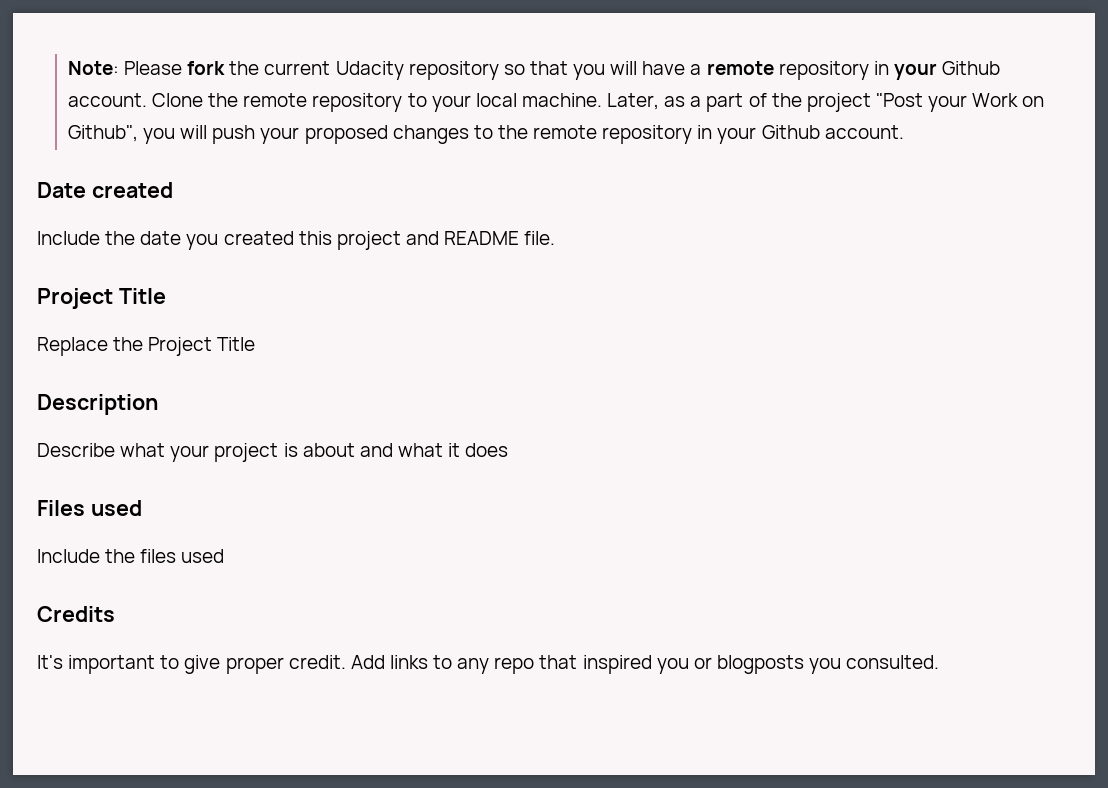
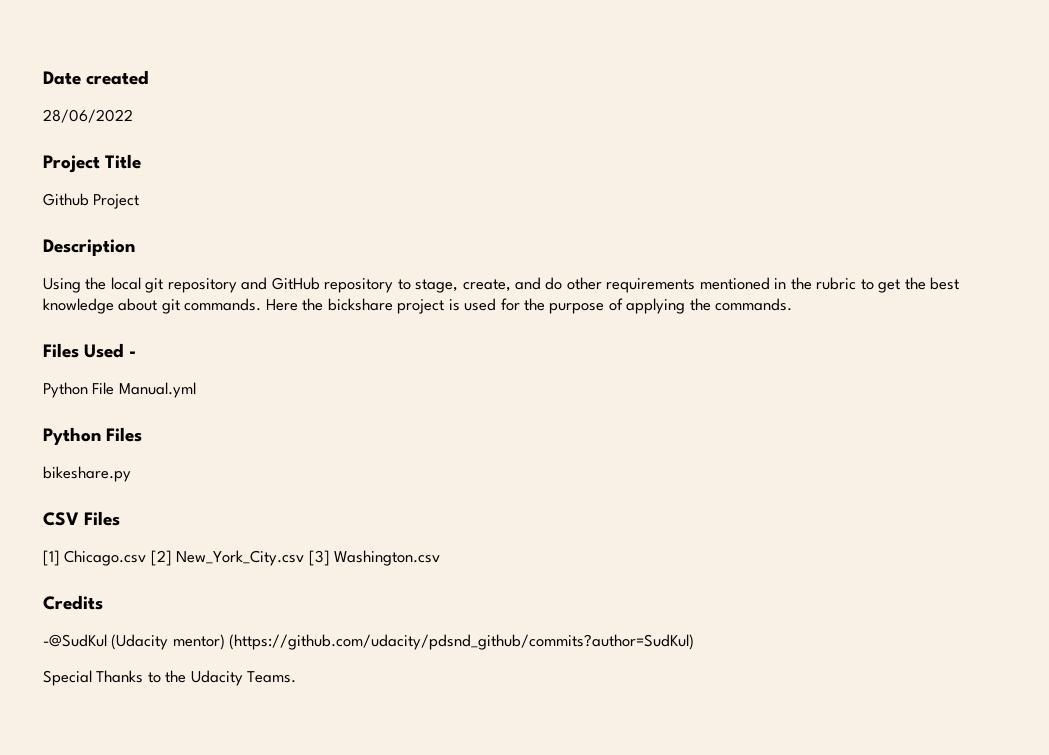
- Note: Please fork the current Udacity repository so that you will have a remote repository in your Github account. Clone the remote repository to your local machine. Later, as a part of the project "Post your Work on Github", you will push your proposed changes to the remote repository in your Github account.
  Date created
- Include the date you created this project and README file.
+ 28/06/2022
  Project Title
- Replace the Project Title
+ Github Project
- Describe what your project is about and what it does
- Files used
- Include the files used
+ Using the local git repository and GitHub repository to stage, create, and do other requirements mentioned in the rubric to get the best knowledge about git commands. Here the bickshare project is used for the purpose of applying the commands.
+ Files Used -
+ Python File Manual.yml
+ Python Files
+ bikeshare.py
+ CSV Files
+ [1] Chicago.csv [2] New_York_City.csv [3] Washington.csv
  Credits
- It's important to give proper credit. Add links to any repo that inspired you or blogposts you consulted.
+ -@SudKul (Udacity mentor) (https://github.com/udacity/pdsnd_github/commits?author=SudKul)
+ Special Thanks to the Udacity Teams.

